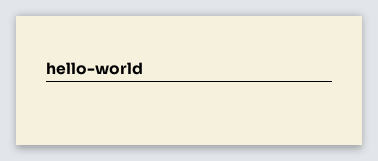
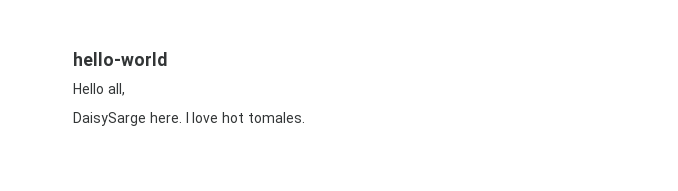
+ Hello all,
+ DaisySarge here. I love hot tomales.

